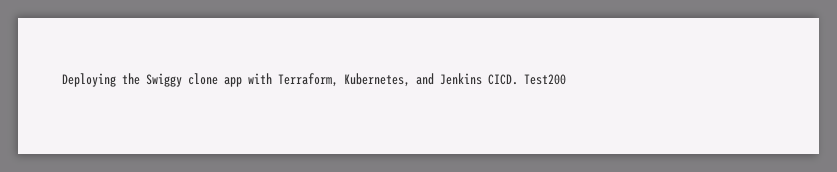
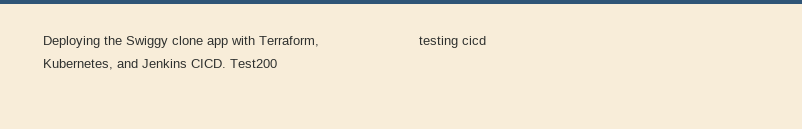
+ testing cicd

